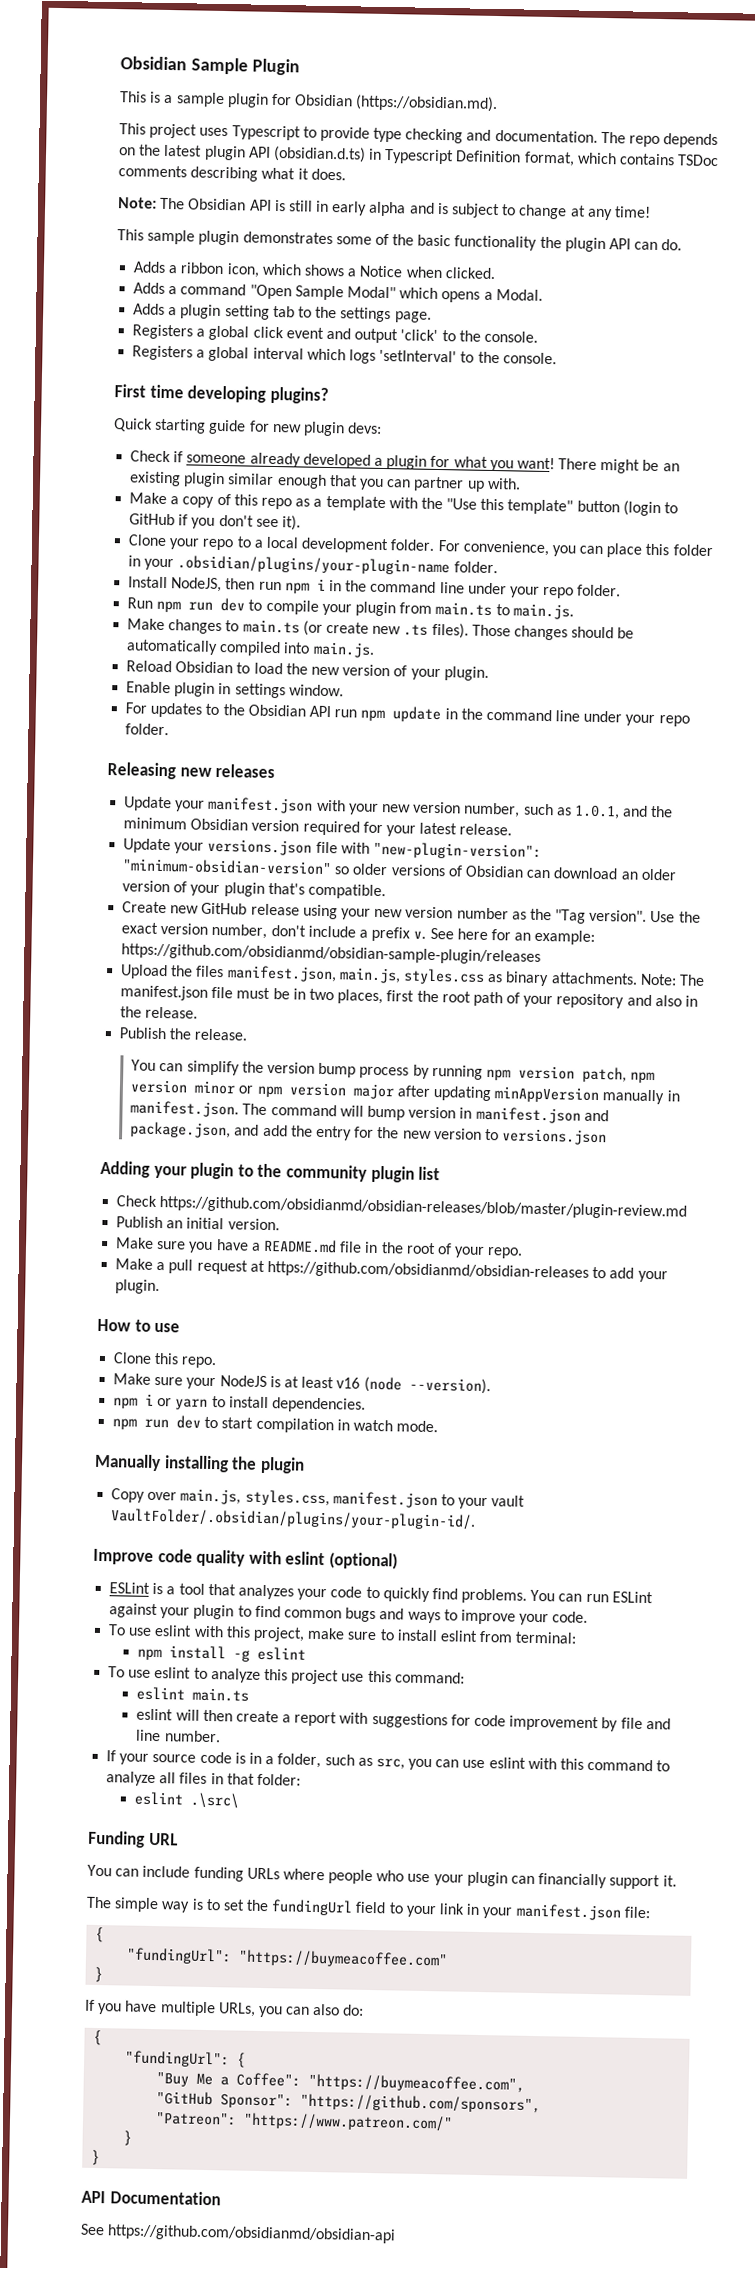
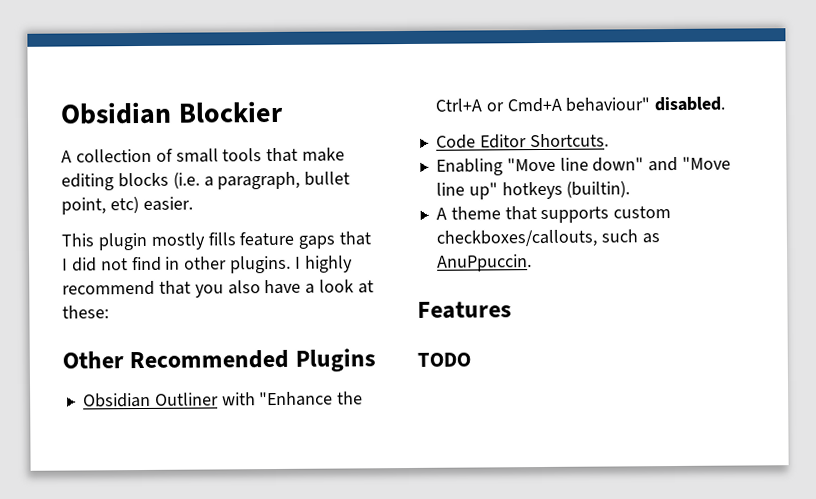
- Obsidian Sample Plugin
- This is a sample plugin for Obsidian (https://obsidian.md).
- This project uses Typescript to provide type checking and documentation. The repo depends on the latest plugin API (obsidian.d.ts) in Typescript Definition format, which contains TSDoc comments describing what it does.
- Note: The Obsidian API is still in early alpha and is subject to change at any time!
- This sample plugin demonstrates some of the basic functionality the plugin API can do.
- Adds a ribbon icon, which shows a Notice when clicked.
- Adds a command "Open Sample Modal" which opens a Modal.
- Adds a plugin setting tab to the settings page.
- Registers a global click event and output 'click' to the console.
- Registers a global interval which logs 'setInterval' to the console.
- First time developing plugins?
- Quick starting guide for new plugin devs:
- Check if someone already developed a plugin for what you want! There might be an existing plugin similar enough that you can partner up with.
- Make a copy of this repo as a template with the "Use this template" button (login to GitHub if you don't see it).
- Clone your repo to a local development folder. For convenience, you can place this folder in your .obsidian/plugins/your-plugin-name folder.
- Install NodeJS, then run npm i in the command line under your repo folder.
- Run npm run dev to compile your plugin from main.ts to main.js.
- Make changes to main.ts (or create new .ts files). Those changes should be automatically compiled into main.js.
- Reload Obsidian to load the new version of your plugin.
- Enable plugin in settings window.
- For updates to the Obsidian API run npm update in the command line under your repo folder.
- Releasing new releases
- Update your manifest.json with your new version number, such as 1.0.1, and the minimum Obsidian version required for your latest release.
- Update your versions.json file with "new-plugin-version": "minimum-obsidian-version" so older versions of Obsidian can download an older version of your plugin that's compatible.
- Create new GitHub release using your new version number as the "Tag version". Use the exact version number, don't include a prefix v. See here for an example: https://github.com/obsidianmd/obsidian-sample-plugin/releases
- Upload the files manifest.json, main.js, styles.css as binary attachments. Note: The manifest.json file must be in two places, first the root path of your repository and also in the release.
- Publish the release.
- You can simplify the version bump process by running npm version patch, npm version minor or npm version major after updating minAppVersion manually in manifest.json. The command will bump version in manifest.json and package.json, and add the entry for the new version to versions.json
- Adding your plugin to the community plugin list
- Check https://github.com/obsidianmd/obsidian-releases/blob/master/plugin-review.md
- Publish an initial version.
- Make sure you have a README.md file in the root of your repo.
- Make a pull request at https://github.com/obsidianmd/obsidian-releases to add your plugin.
- How to use
- Clone this repo.
- Make sure your NodeJS is at least v16 (node --version).
- npm i or yarn to install dependencies.
- npm run dev to start compilation in watch mode.
- Manually installing the plugin
- Copy over main.js, styles.css, manifest.json to your vault VaultFolder/.obsidian/plugins/your-plugin-id/.
- Improve code quality with eslint (optional)
- ESLint is a tool that analyzes your code to quickly find problems. You can run ESLint against your plugin to find common bugs and ways to improve your code.
- To use eslint with this project, make sure to install eslint from terminal:
- npm install -g eslint
- To use eslint to analyze this project use this command:
- eslint main.ts
- eslint will then create a report with suggestions for code improvement by file and line number.
- If your source code is in a folder, such as src, you can use eslint with this command to analyze all files in that folder:
- eslint .\src\
- Funding URL
- You can include funding URLs where people who use your plugin can financially support it.
- The simple way is to set the fundingUrl field to your link in your manifest.json file:
- {
- "fundingUrl": "https://buymeacoffee.com"
- }
- If you have multiple URLs, you can also do:
- {
- "fundingUrl": {
- "Buy Me a Coffee": "https://buymeacoffee.com",
- "GitHub Sponsor": "https://github.com/sponsors",
- "Patreon": "https://www.patreon.com/"
- }
- }
- API Documentation
- See https://github.com/obsidianmd/obsidian-api
+ Obsidian Blockier
+ A collection of small tools that make editing blocks (i.e. a paragraph, bullet point, etc) easier.
+ This plugin mostly fills feature gaps that I did not find in other plugins. I highly recommend that you also have a look at these:
+ Other Recommended Plugins
+ Obsidian Outliner with "Enhance the Ctrl+A or Cmd+A behaviour" disabled.
+ Code Editor Shortcuts.
+ Enabling "Move line down" and "Move line up" hotkeys (builtin).
+ A theme that supports custom checkboxes/callouts, such as AnuPpuccin.
+ Features
+ TODO

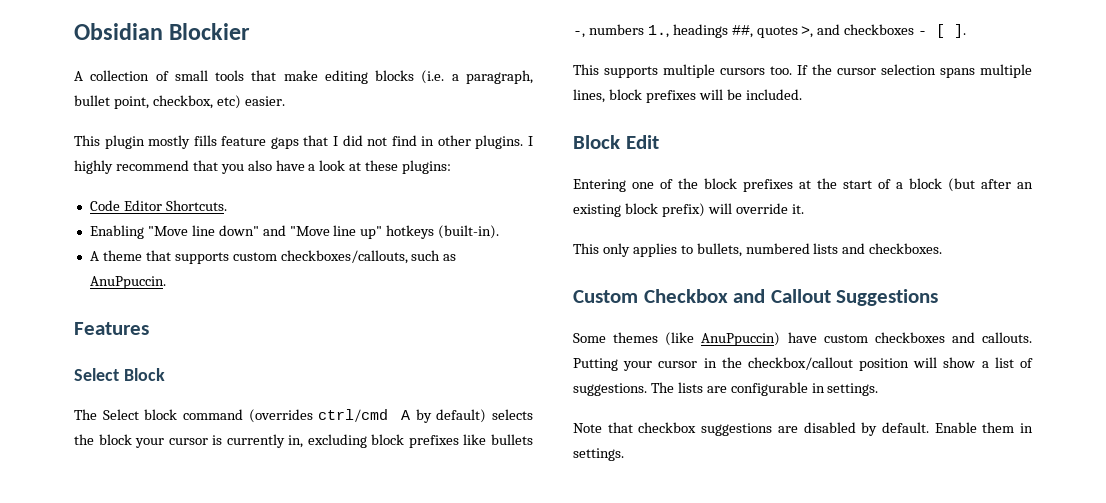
- A collection of small tools that make editing blocks (i.e. a paragraph, bullet point, etc) easier.
+ A collection of small tools that make editing blocks (i.e. a paragraph, bullet point, checkbox, etc) easier.
- I highly recommend that you also have a look at these:
- Other Recommended Plugins
- Obsidian Outliner with "Enhance the Ctrl+A or Cmd+A behaviour" disabled.
+ I highly recommend that you also have a look at these plugins:
- Enabling "Move line down" and "Move line up" hotkeys (builtin).
+ Enabling "Move line down" and "Move line up" hotkeys (built-in).
- TODO
+ Select Block
+ The Select block command (overrides ctrl/cmd A by default) selects the block your cursor is currently in, excluding block prefixes like bullets -, numbers 1., headings ##, quotes >, and checkboxes - [ ].
+ This supports multiple cursors too. If the cursor selection spans multiple lines, block prefixes will be included.
+ Block Edit
+ Entering one of the block prefixes at the start of a block (but after an existing block prefix) will override it.
+ This only applies to bullets, numbered lists and checkboxes.
+ Custom Checkbox and Callout Suggestions
+ Some themes (like AnuPpuccin) have custom checkboxes and callouts. Putting your cursor in the checkbox/callout position will show a list of suggestions. The lists are configurable in settings.
+ Note that checkbox suggestions are disabled by default. Enable them in settings.

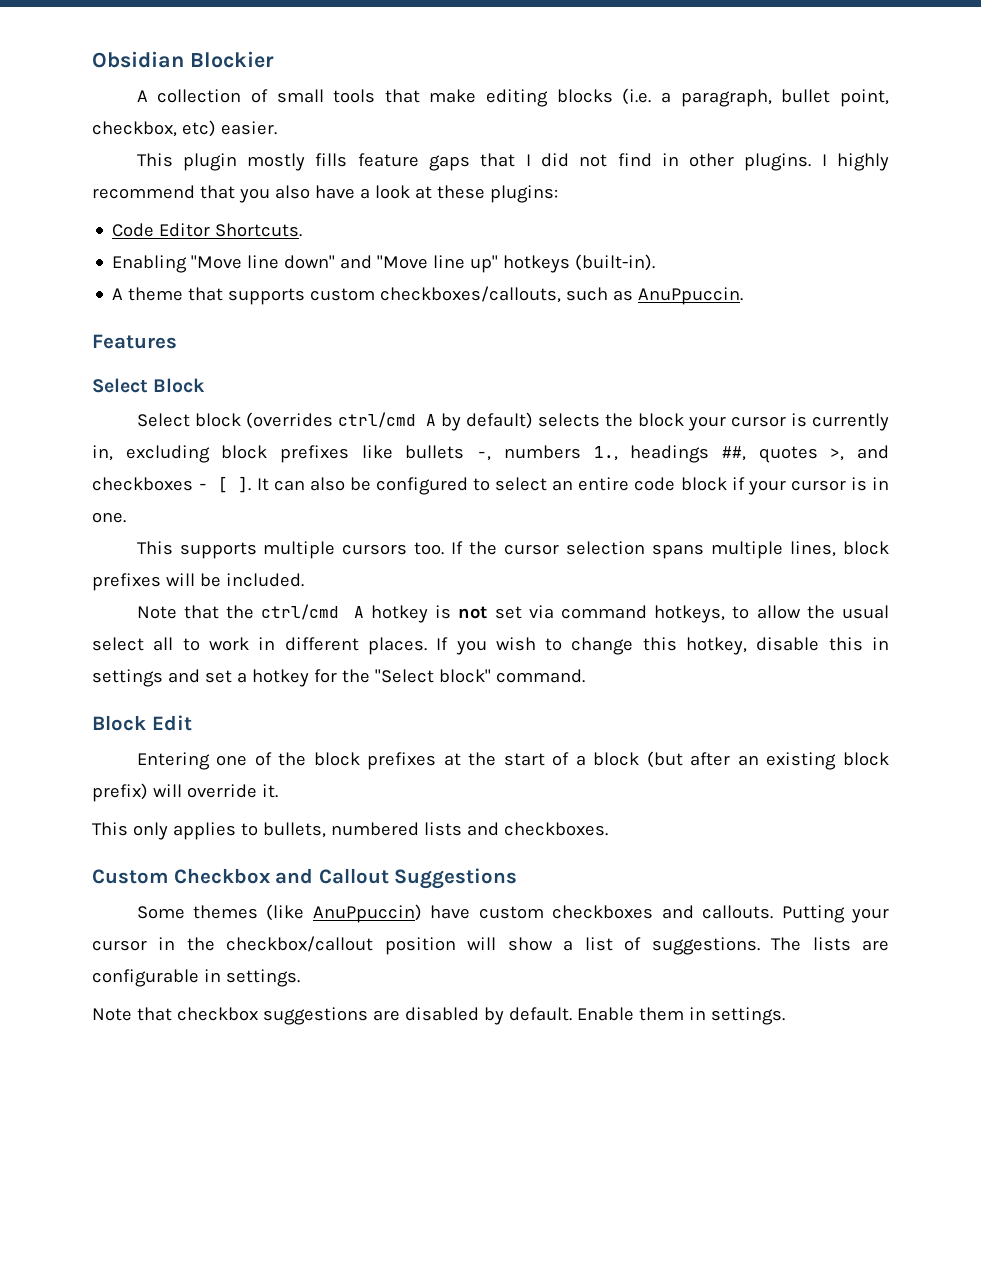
- The Select block command (overrides ctrl/cmd A by default) selects the block your cursor is currently in, excluding block prefixes like bullets -, numbers 1., headings ##, quotes >, and checkboxes - [ ].
+ Select block (overrides ctrl/cmd A by default) selects the block your cursor is currently in, excluding block prefixes like bullets -, numbers 1., headings ##, quotes >, and checkboxes - [ ]. It can also be configured to select an entire code block if your cursor is in one.
+ Note that the ctrl/cmd A hotkey is not set via command hotkeys, to allow the usual select all to work in different places. If you wish to change this hotkey, disable this in settings and set a hotkey for the "Select block" command.

